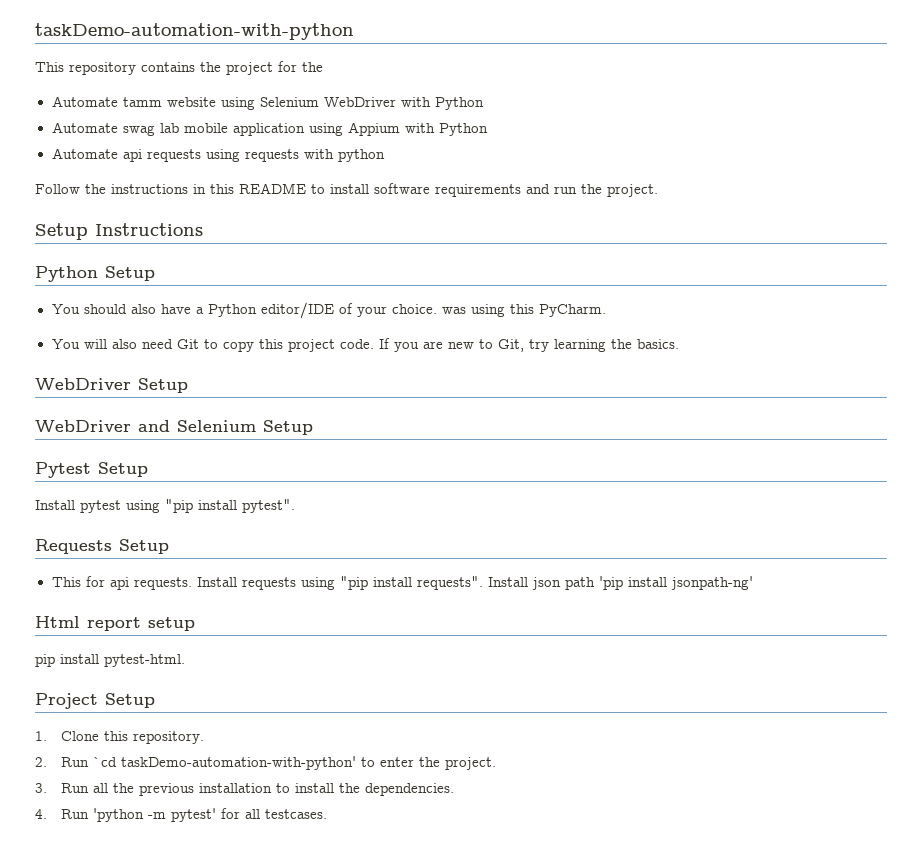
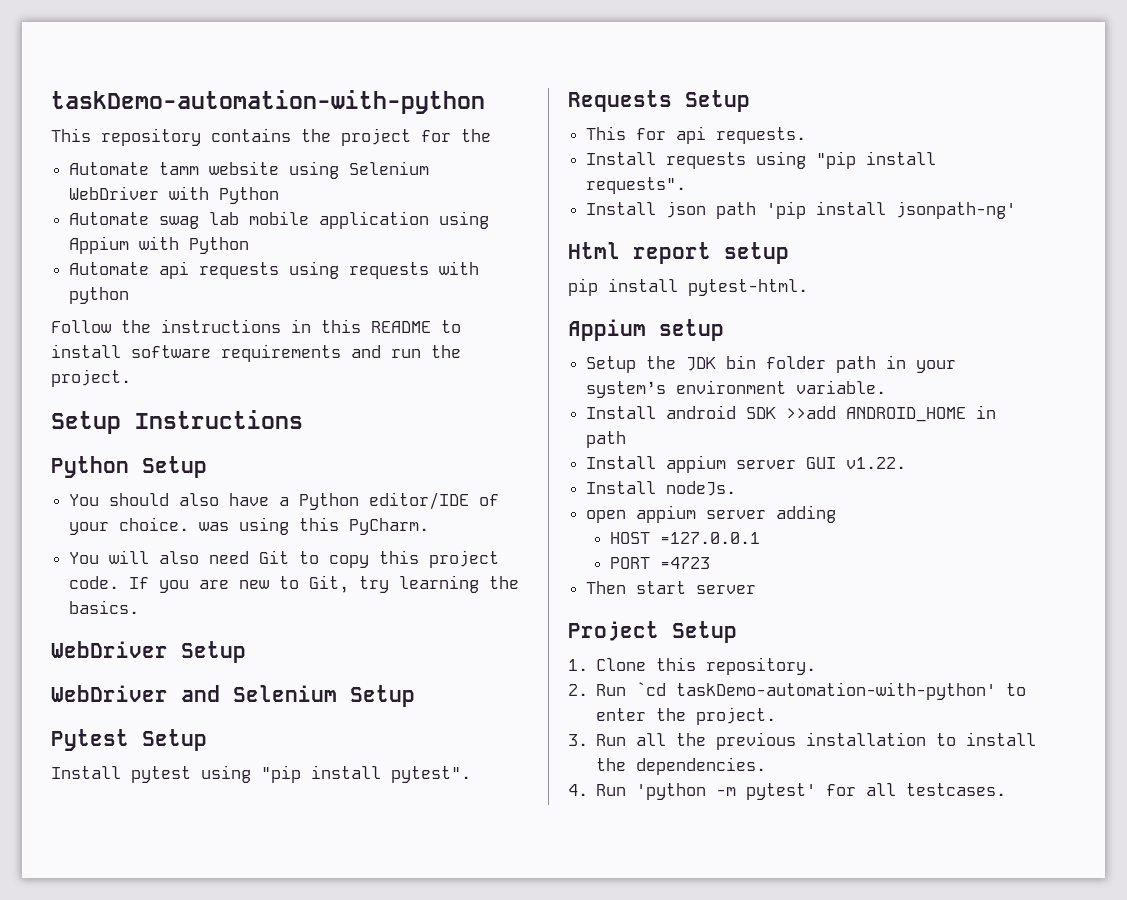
- This for api requests. Install requests using "pip install requests". Install json path 'pip install jsonpath-ng'
+ This for api requests.
+ Install requests using "pip install requests".
+ Install json path 'pip install jsonpath-ng'
+ Appium setup
+ Setup the JDK bin folder path in your system’s environment variable.
+ Install android SDK >>add ANDROID_HOME in path
+ Install appium server GUI v1.22.
+ Install nodeJs.
+ open appium server adding
+ HOST =127.0.0.1
+ PORT =4723
+ Then start server

